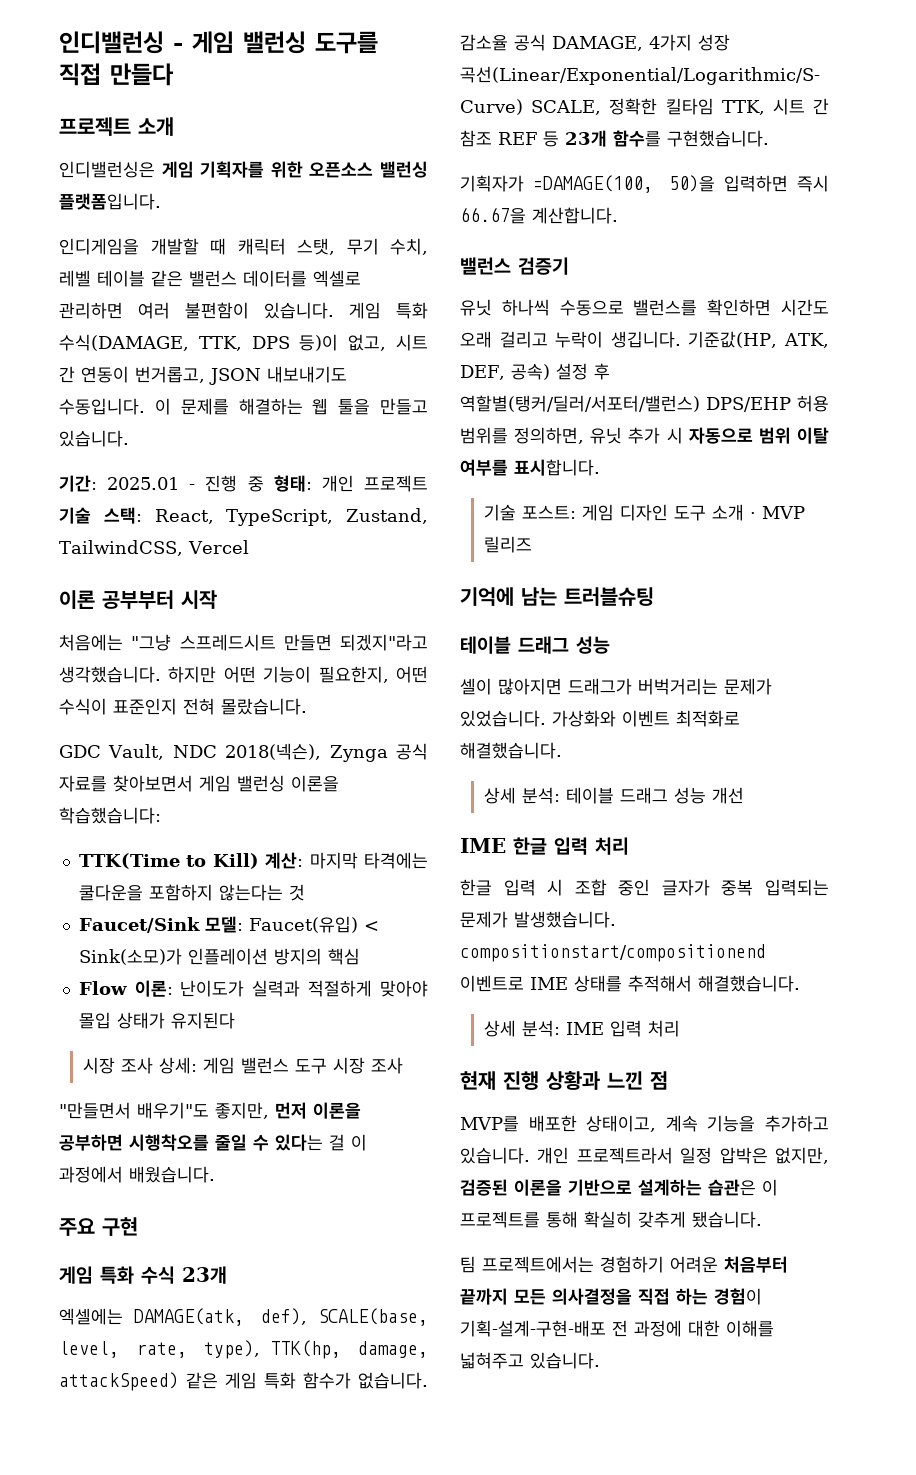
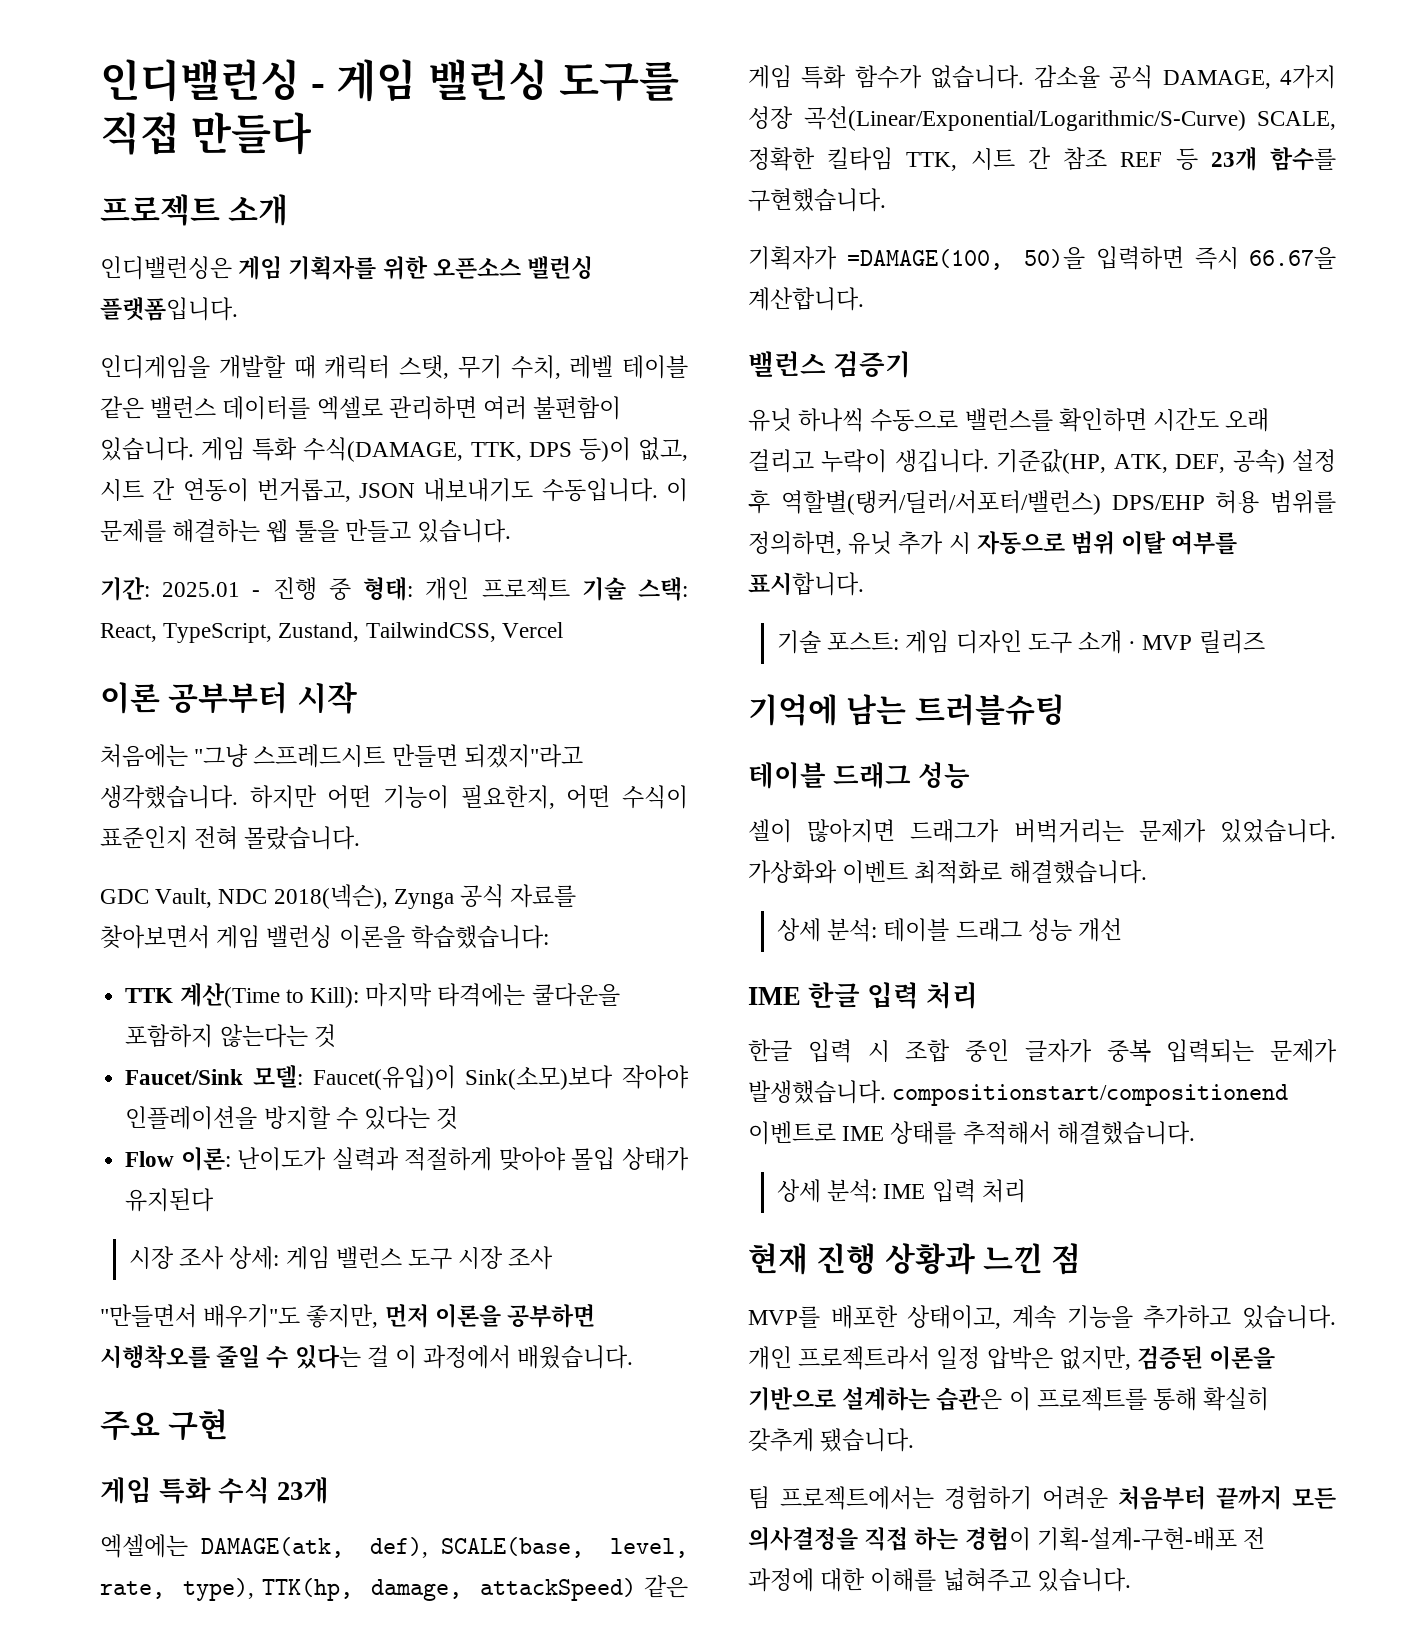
- TTK(Time to Kill) 계산: 마지막 타격에는 쿨다운을 포함하지 않는다는 것
+ TTK 계산(Time to Kill): 마지막 타격에는 쿨다운을 포함하지 않는다는 것
- Faucet/Sink 모델: Faucet(유입) < Sink(소모)가 인플레이션 방지의 핵심
+ Faucet/Sink 모델: Faucet(유입)이 Sink(소모)보다 작아야 인플레이션을 방지할 수 있다는 것

